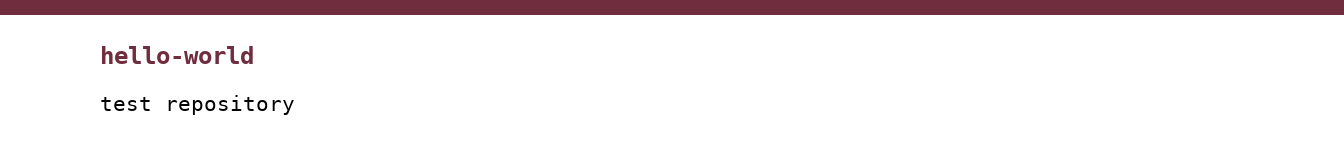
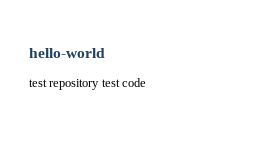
- test repository
+ test repository test code

